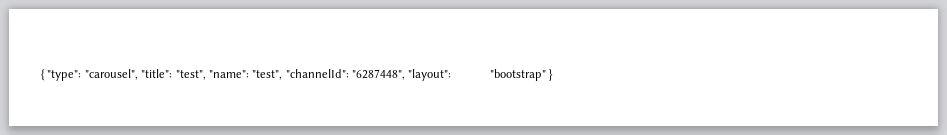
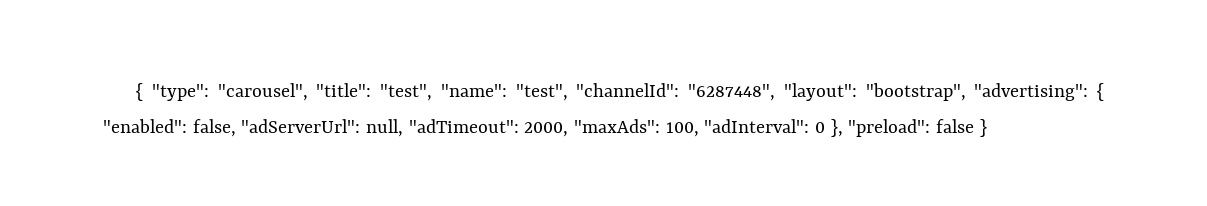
- { "type": "carousel", "title": "test", "name": "test", "channelId": "6287448", "layout": "bootstrap" }
+ { "type": "carousel", "title": "test", "name": "test", "channelId": "6287448", "layout": "bootstrap", "advertising": { "enabled": false, "adServerUrl": null, "adTimeout": 2000, "maxAds": 100, "adInterval": 0 }, "preload": false }

